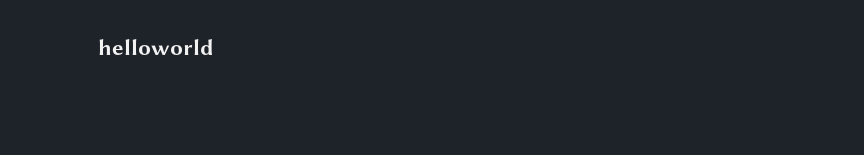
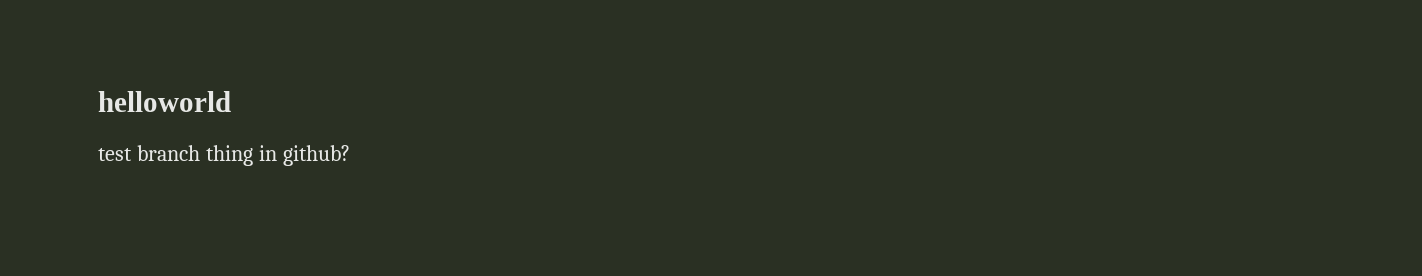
+ test branch thing in github?

